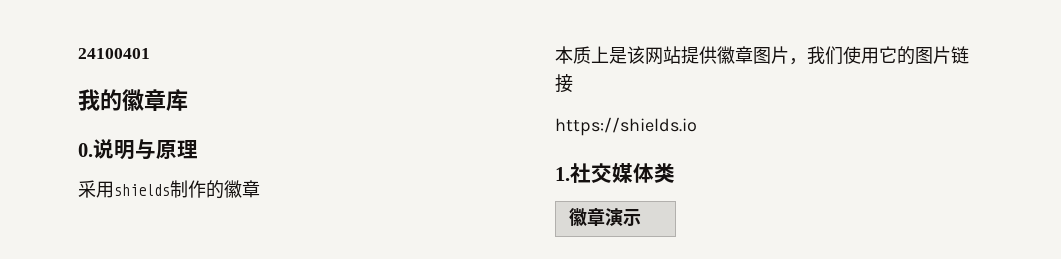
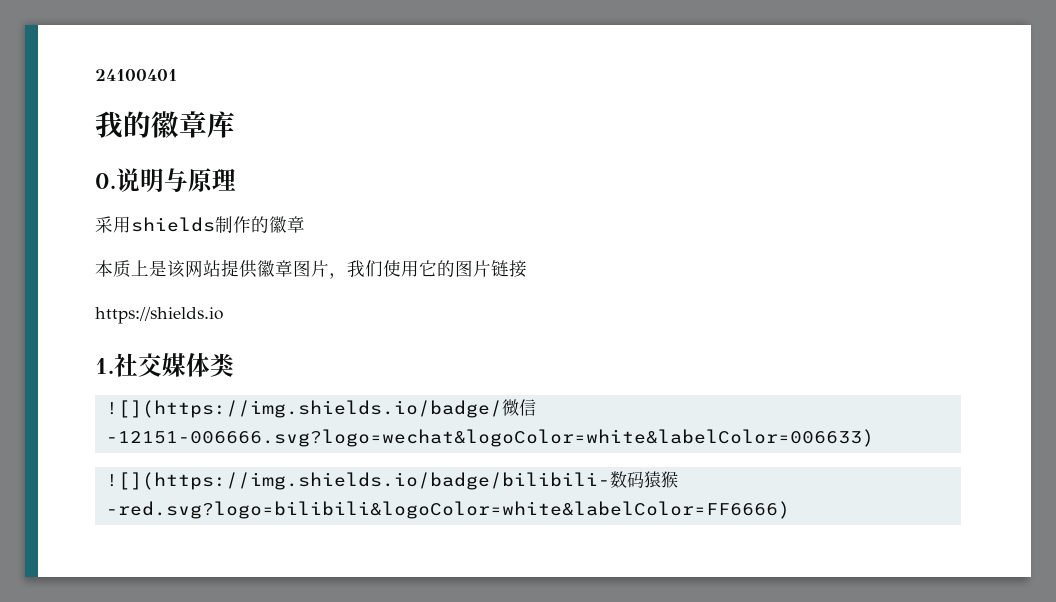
- 徽章演示
+ ![](https://img.shields.io/badge/微信-12151-006666.svg?logo=wechat&logoColor=white&labelColor=006633)
+ ![](https://img.shields.io/badge/bilibili-数码猿猴-red.svg?logo=bilibili&logoColor=white&labelColor=FF6666)

